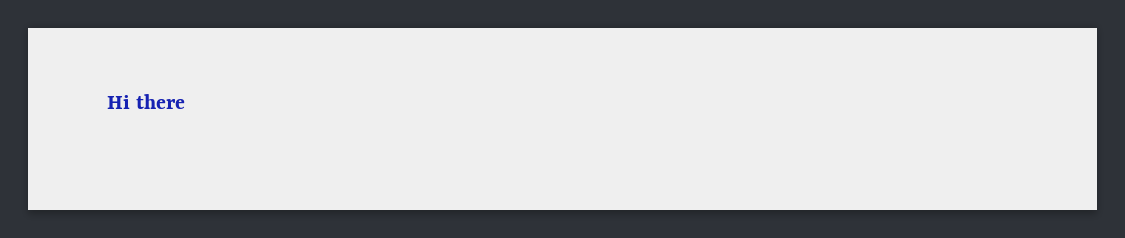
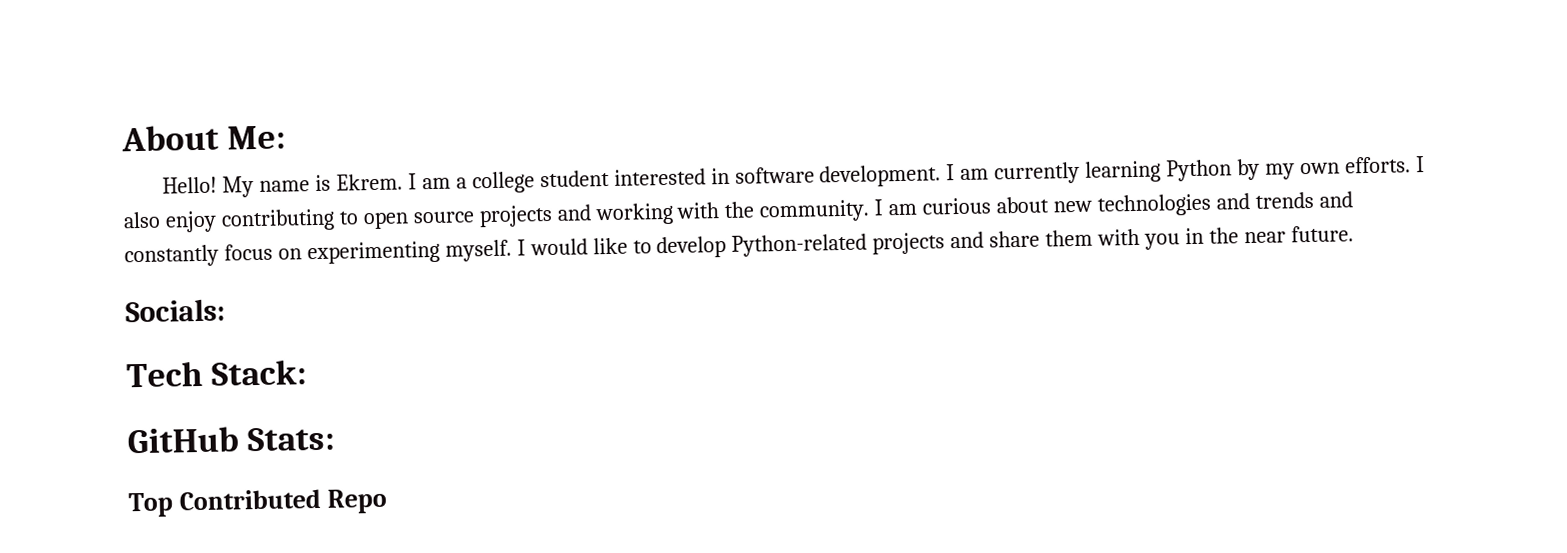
- Hi there
+ About Me:
+ Hello! My name is Ekrem. I am a college student interested in software development. I am currently learning Python by my own efforts. I also enjoy contributing to open source projects and working with the community. I am curious about new technologies and trends and constantly focus on experimenting myself. I would like to develop Python-related projects and share them with you in the near future.
+ Socials:
+ Tech Stack:
+ GitHub Stats:
+ Top Contributed Repo

